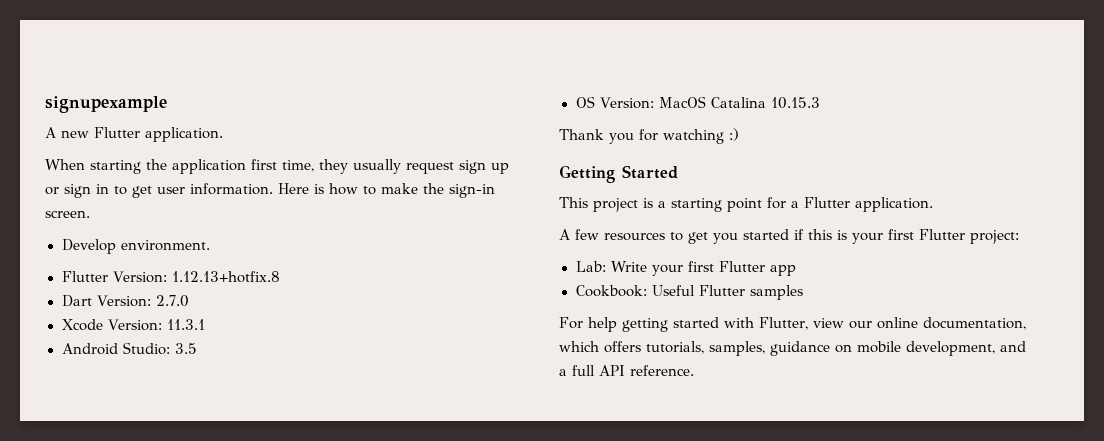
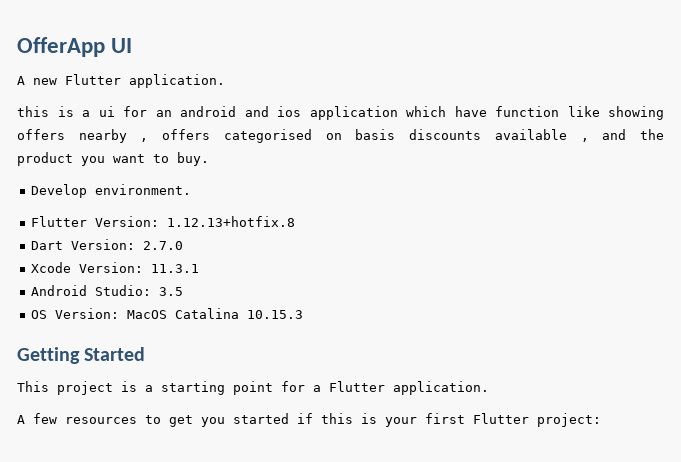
- signupexample
+ OfferApp UI
- When starting the application first time, they usually request sign up or sign in to get user information. Here is how to make the sign-in screen.
+ this is a ui for an android and ios application which have function like showing offers nearby , offers categorised on basis discounts available , and the product you want to buy.
- Thank you for watching :)
- Lab: Write your first Flutter app
- Cookbook: Useful Flutter samples
- For help getting started with Flutter, view our online documentation, which offers tutorials, samples, guidance on mobile development, and a full API reference.

